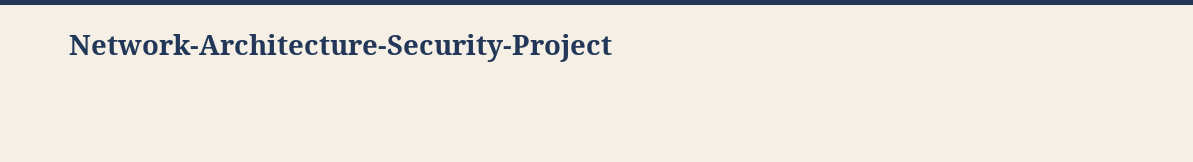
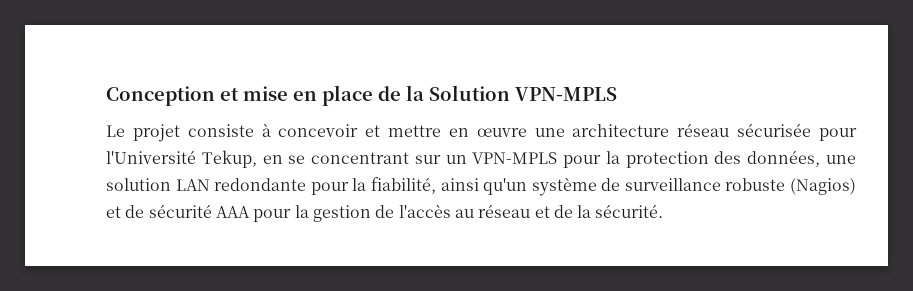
- Network-Architecture-Security-Project
+ Conception et mise en place de la Solution VPN-MPLS
+ Le projet consiste à concevoir et mettre en œuvre une architecture réseau sécurisée pour l'Université Tekup, en se concentrant sur un VPN-MPLS pour la protection des données, une solution LAN redondante pour la fiabilité, ainsi qu'un système de surveillance robuste (Nagios) et de sécurité AAA pour la gestion de l'accès au réseau et de la sécurité.

